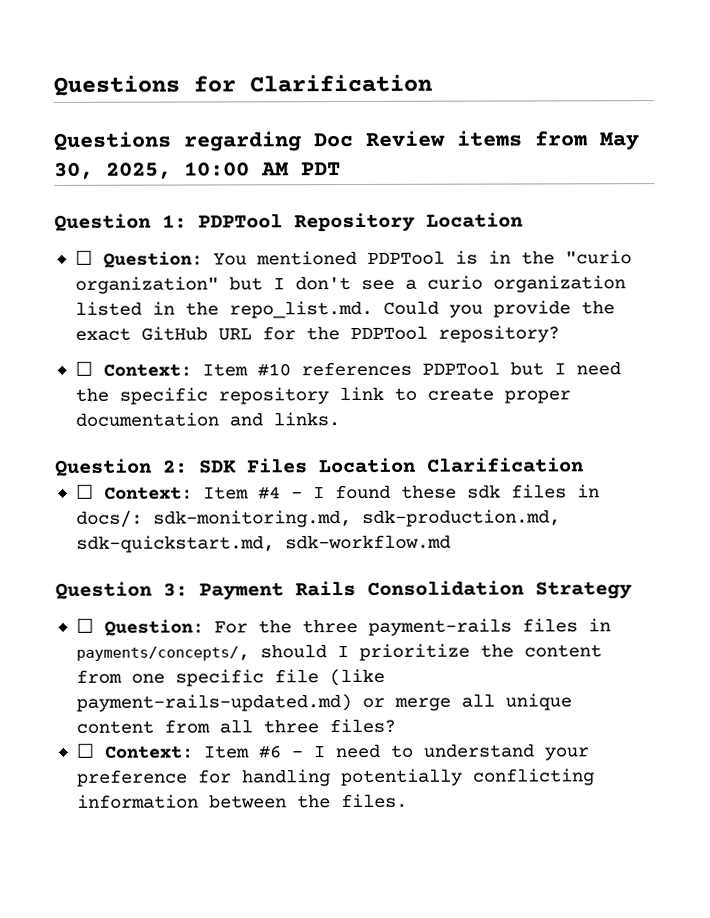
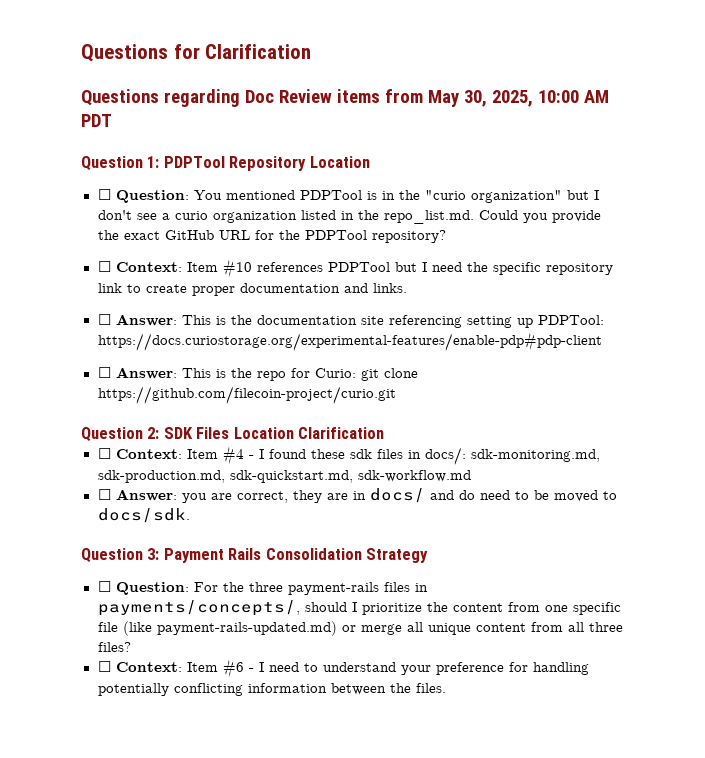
+ ☐ Answer: This is the documentation site referencing setting up PDPTool: https://docs.curiostorage.org/experimental-features/enable-pdp#pdp-client
+ ☐ Answer: This is the repo for Curio: git clone https://github.com/filecoin-project/curio.git
+ ☐ Answer: you are correct, they are in docs/ and do need to be moved to docs/sdk.

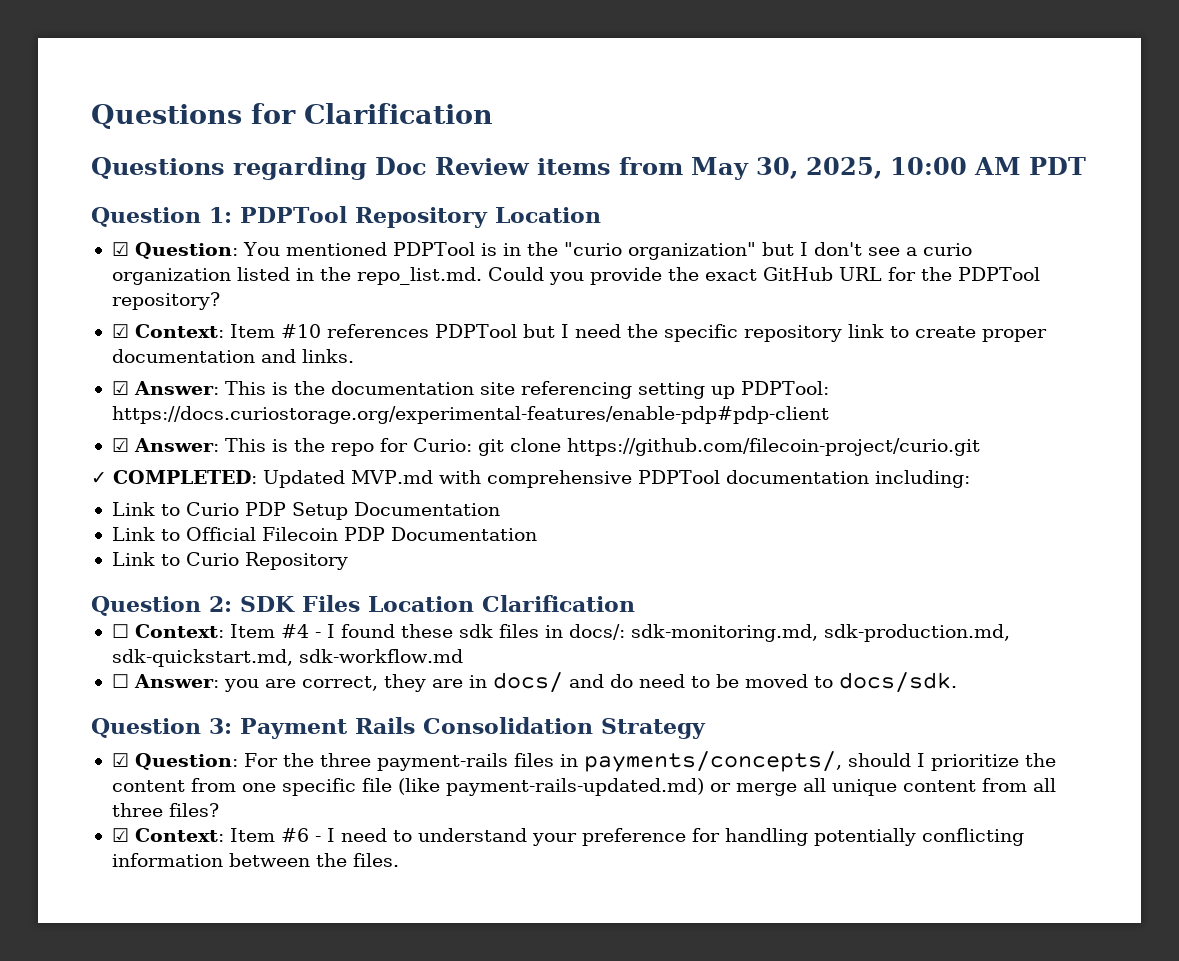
- ☐ Question: You mentioned PDPTool is in the "curio organization" but I don't see a curio organization listed in the repo_list.md. Could you provide the exact GitHub URL for the PDPTool repository?
+ ☑ Question: You mentioned PDPTool is in the "curio organization" but I don't see a curio organization listed in the repo_list.md. Could you provide the exact GitHub URL for the PDPTool repository?
- ☐ Context: Item #10 references PDPTool but I need the specific repository link to create proper documentation and links.
+ ☑ Context: Item #10 references PDPTool but I need the specific repository link to create proper documentation and links.
- ☐ Answer: This is the documentation site referencing setting up PDPTool: https://docs.curiostorage.org/experimental-features/enable-pdp#pdp-client
+ ☑ Answer: This is the documentation site referencing setting up PDPTool: https://docs.curiostorage.org/experimental-features/enable-pdp#pdp-client
- ☐ Answer: This is the repo for Curio: git clone https://github.com/filecoin-project/curio.git
+ ☑ Answer: This is the repo for Curio: git clone https://github.com/filecoin-project/curio.git
+ ✓ COMPLETED: Updated MVP.md with comprehensive PDPTool documentation including:
+ Link to Curio PDP Setup Documentation
+ Link to Official Filecoin PDP Documentation
+ Link to Curio Repository
- ☐ Question: For the three payment-rails files in payments/concepts/, should I prioritize the content from one specific file (like payment-rails-updated.md) or merge all unique content from all three files?
+ ☑ Question: For the three payment-rails files in payments/concepts/, should I prioritize the content from one specific file (like payment-rails-updated.md) or merge all unique content from all three files?
- ☐ Context: Item #6 - I need to understand your preference for handling potentially conflicting information between the files.
+ ☑ Context: Item #6 - I need to understand your preference for handling potentially conflicting information between the files.

